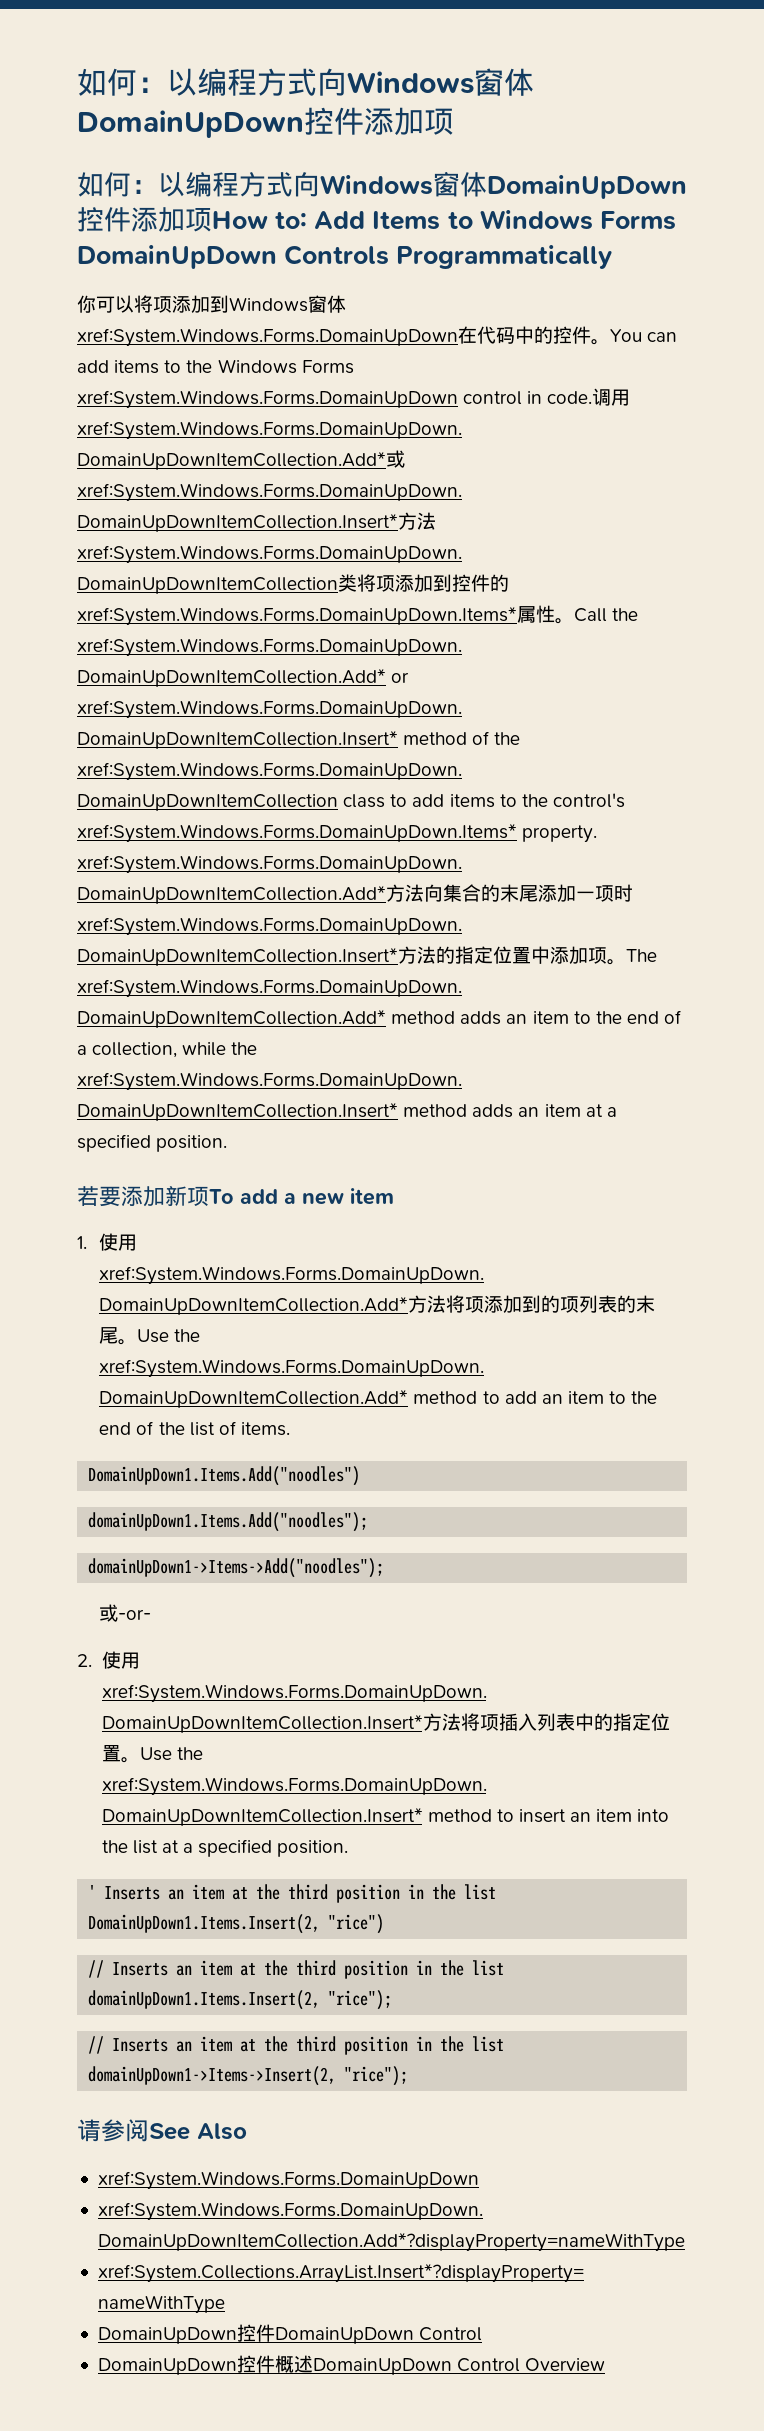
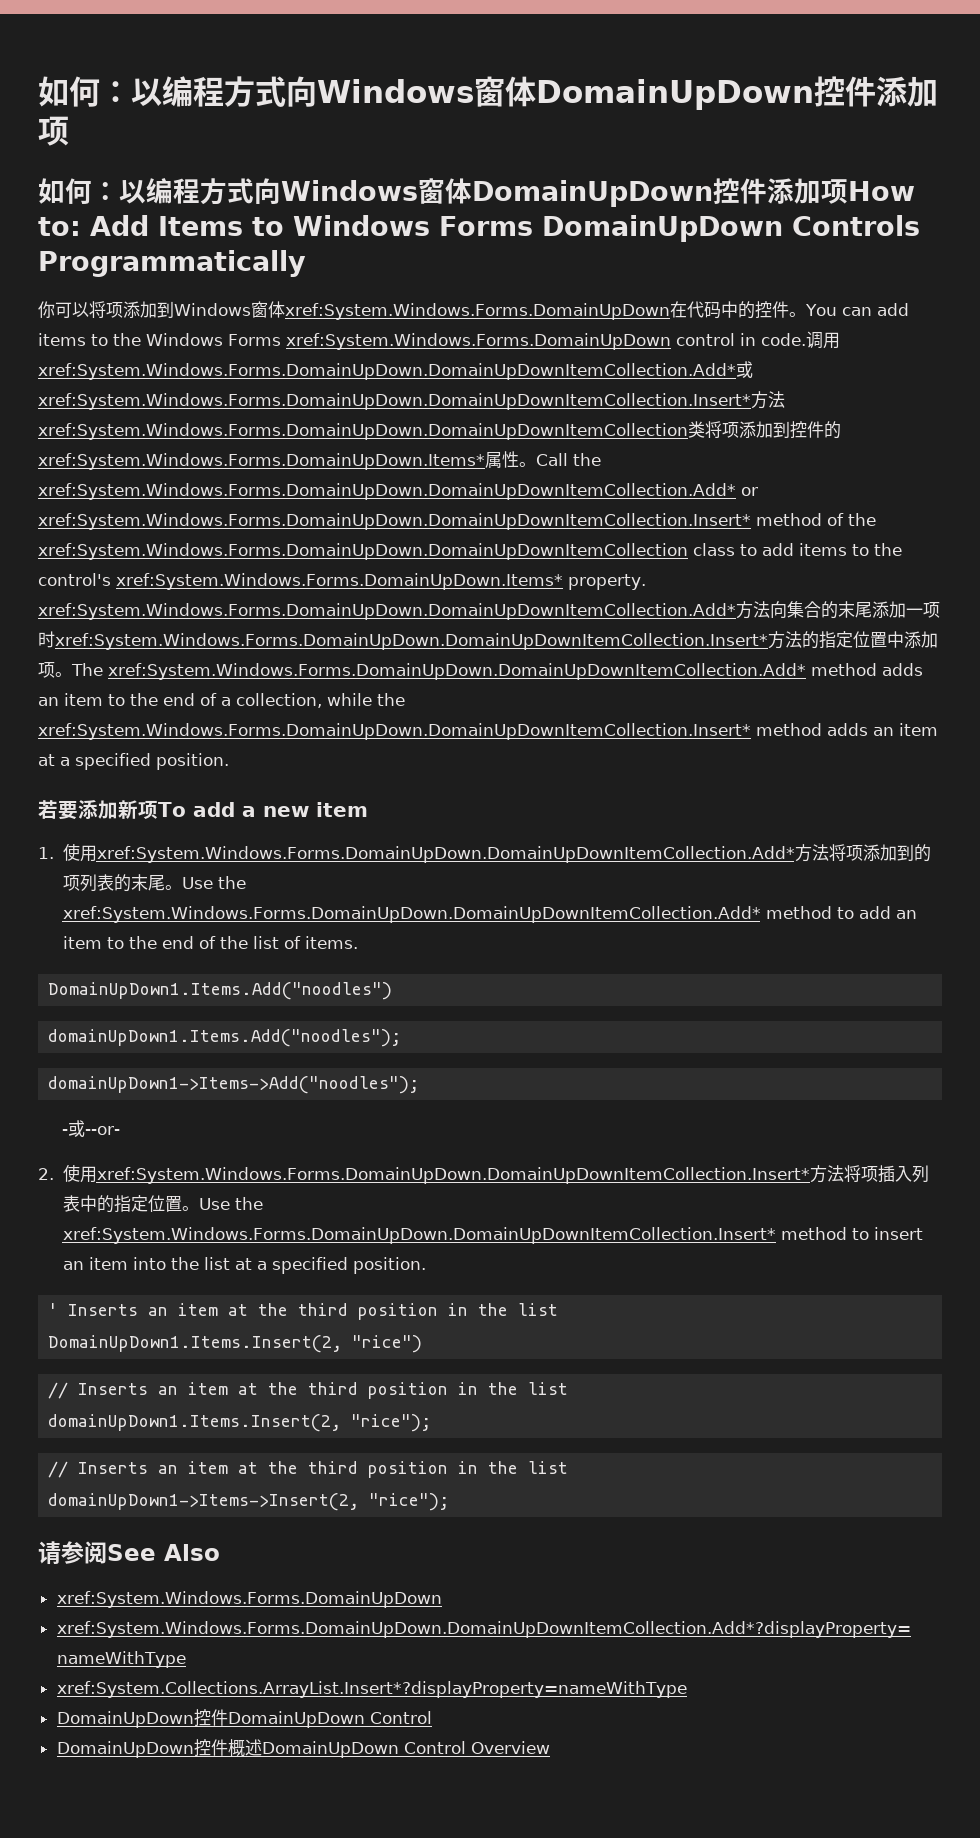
- 或-or-
+ -或--or-

